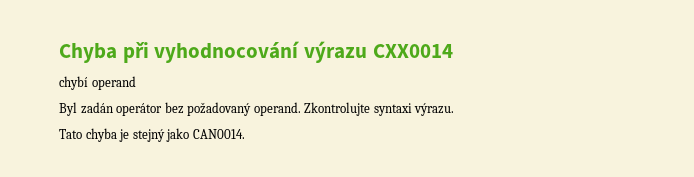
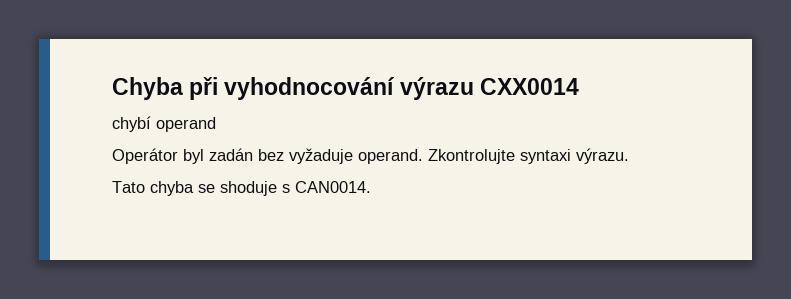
- Byl zadán operátor bez požadovaný operand.
+ Operátor byl zadán bez vyžaduje operand.
- Tato chyba je stejný jako CAN0014.
+ Tato chyba se shoduje s CAN0014.

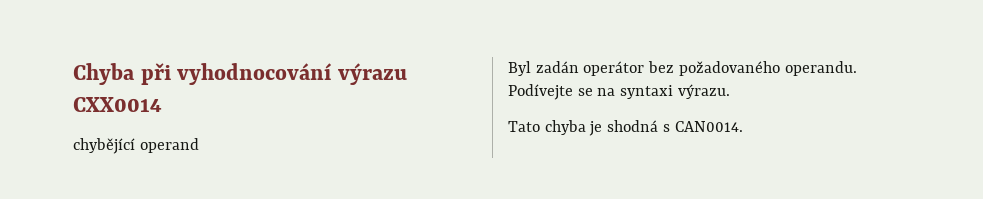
- chybí operand
+ chybějící operand
- Operátor byl zadán bez vyžaduje operand. Zkontrolujte syntaxi výrazu.
+ Byl zadán operátor bez požadovaného operandu. Podívejte se na syntaxi výrazu.
- Tato chyba se shoduje s CAN0014.
+ Tato chyba je shodná s CAN0014.

